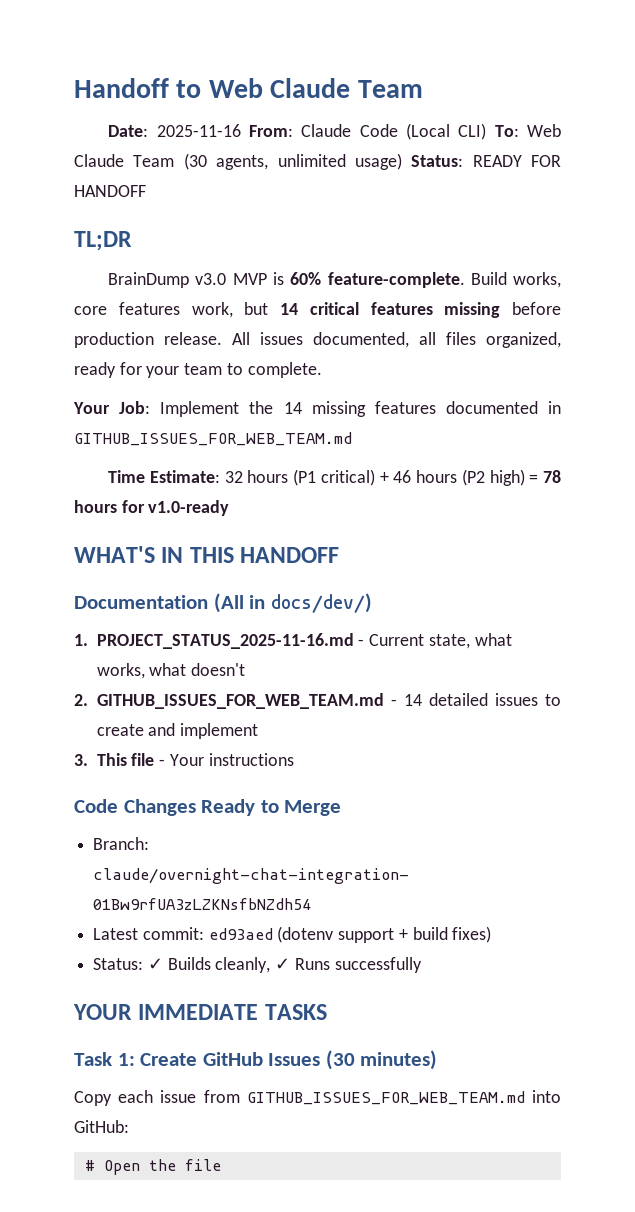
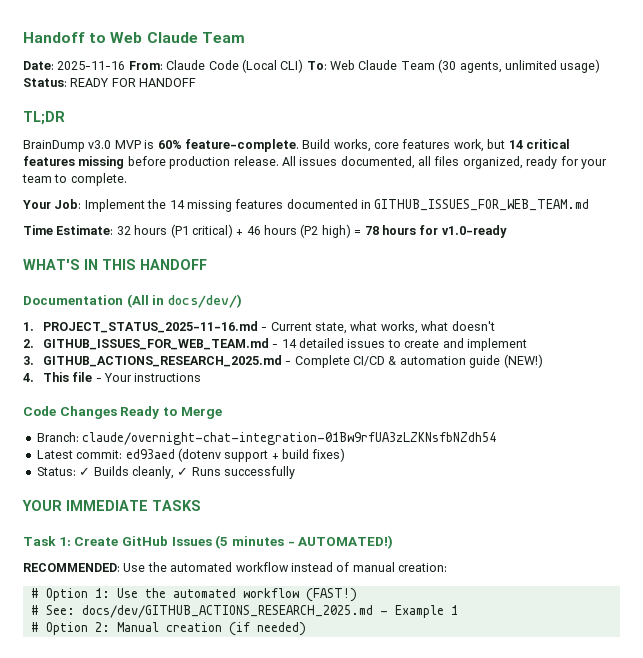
- 3. This file - Your instructions
+ 3. GITHUB_ACTIONS_RESEARCH_2025.md - Complete CI/CD & automation guide (NEW!)
+ 4. This file - Your instructions
- Task 1: Create GitHub Issues (30 minutes)
- Copy each issue from GITHUB_ISSUES_FOR_WEB_TEAM.md into GitHub:
- # Open the file
+ Task 1: Create GitHub Issues (5 minutes - AUTOMATED!)
+ RECOMMENDED: Use the automated workflow instead of manual creation:
+ # Option 1: Use the automated workflow (FAST!)
+ # See: docs/dev/GITHUB_ACTIONS_RESEARCH_2025.md - Example 1
+ # Option 2: Manual creation (if needed)

